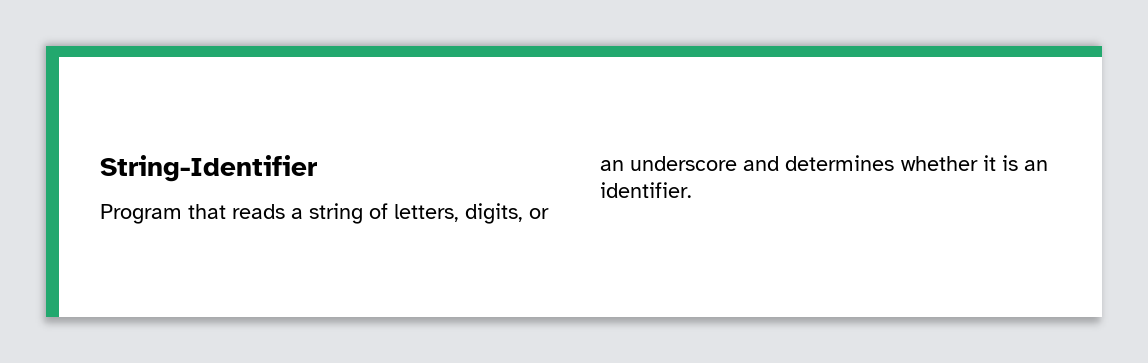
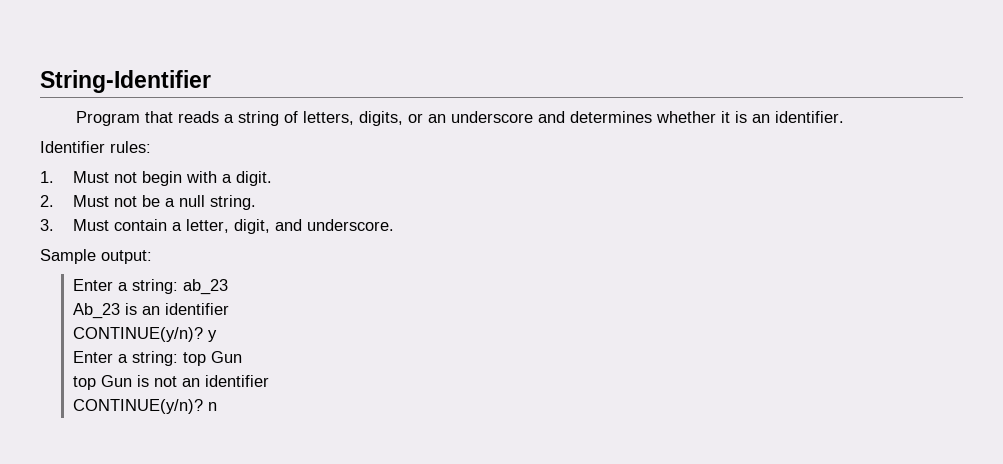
+ Identifier rules:
+ 1. Must not begin with a digit.
+ 2. Must not be a null string.
+ 3. Must contain a letter, digit, and underscore.
+ Sample output:
+ Enter a string: ab_23
+ Ab_23 is an identifier
+ CONTINUE(y/n)? y
+ Enter a string: top Gun
+ top Gun is not an identifier
+ CONTINUE(y/n)? n

